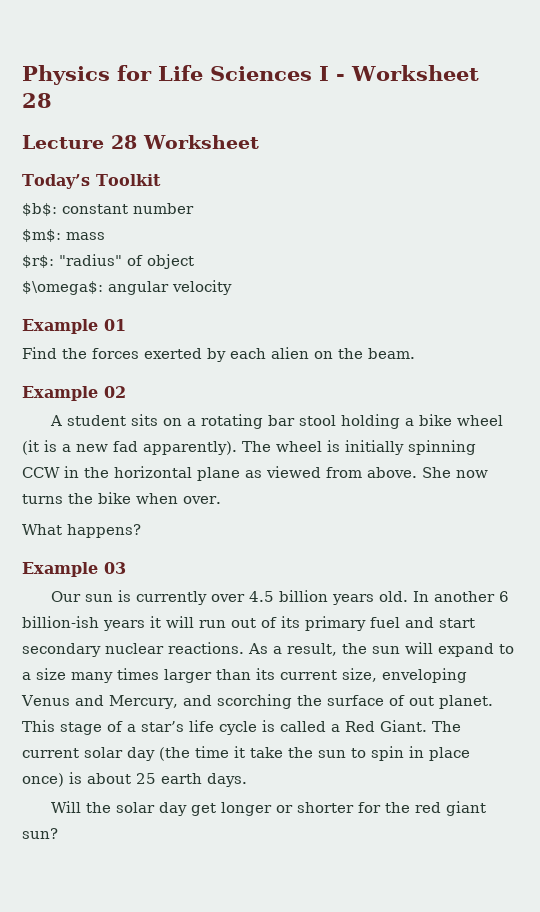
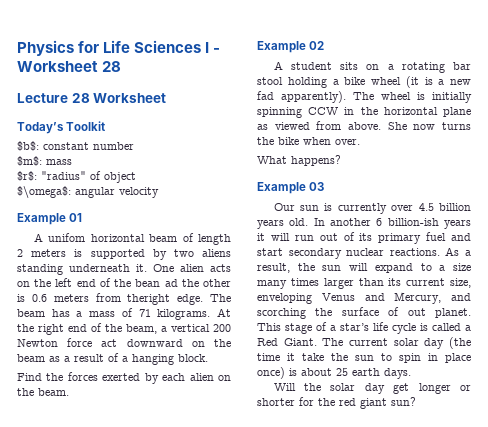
+ A unifom horizontal beam of length 2 meters is supported by two aliens standing underneath it. One alien acts on the left end of the bean ad the other is 0.6 meters from theright edge. The beam has a mass of 71 kilograms. At the right end of the beam, a vertical 200 Newton force act downward on the beam as a result of a hanging block.

